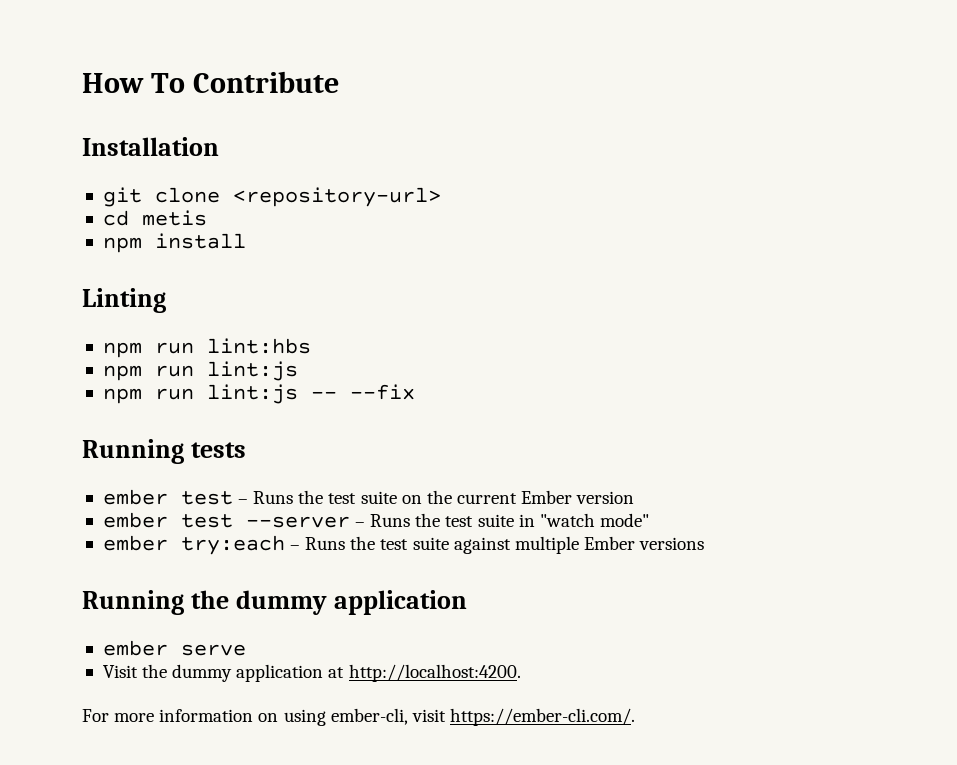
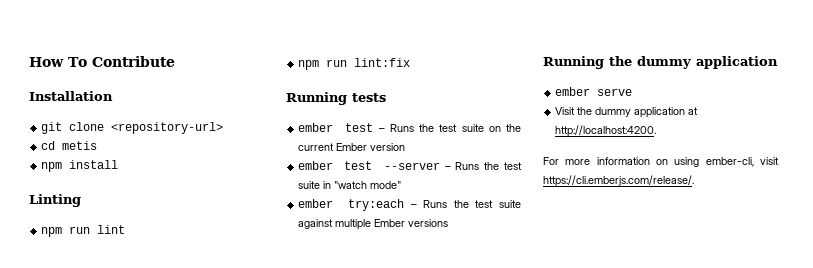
- npm run lint:hbs
- npm run lint:js
- npm run lint:js -- --fix
+ npm run lint
+ npm run lint:fix
- For more information on using ember-cli, visit https://ember-cli.com/.
+ For more information on using ember-cli, visit https://cli.emberjs.com/release/.

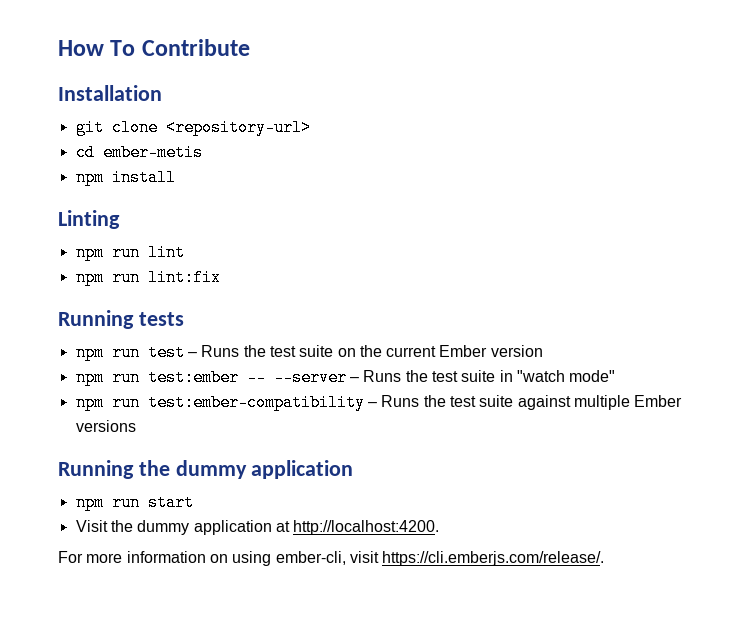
- cd metis
+ cd ember-metis
- ember test – Runs the test suite on the current Ember version
+ npm run test – Runs the test suite on the current Ember version
- ember test --server – Runs the test suite in "watch mode"
+ npm run test:ember -- --server – Runs the test suite in "watch mode"
- ember try:each – Runs the test suite against multiple Ember versions
+ npm run test:ember-compatibility – Runs the test suite against multiple Ember versions
- ember serve
+ npm run start

